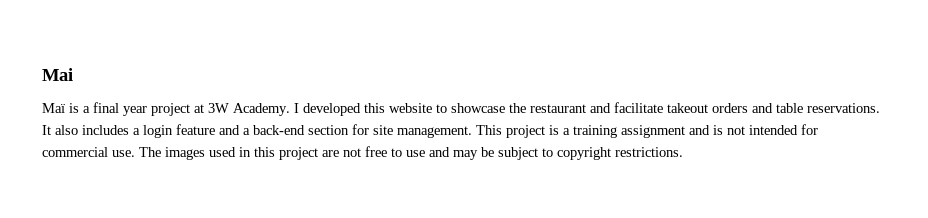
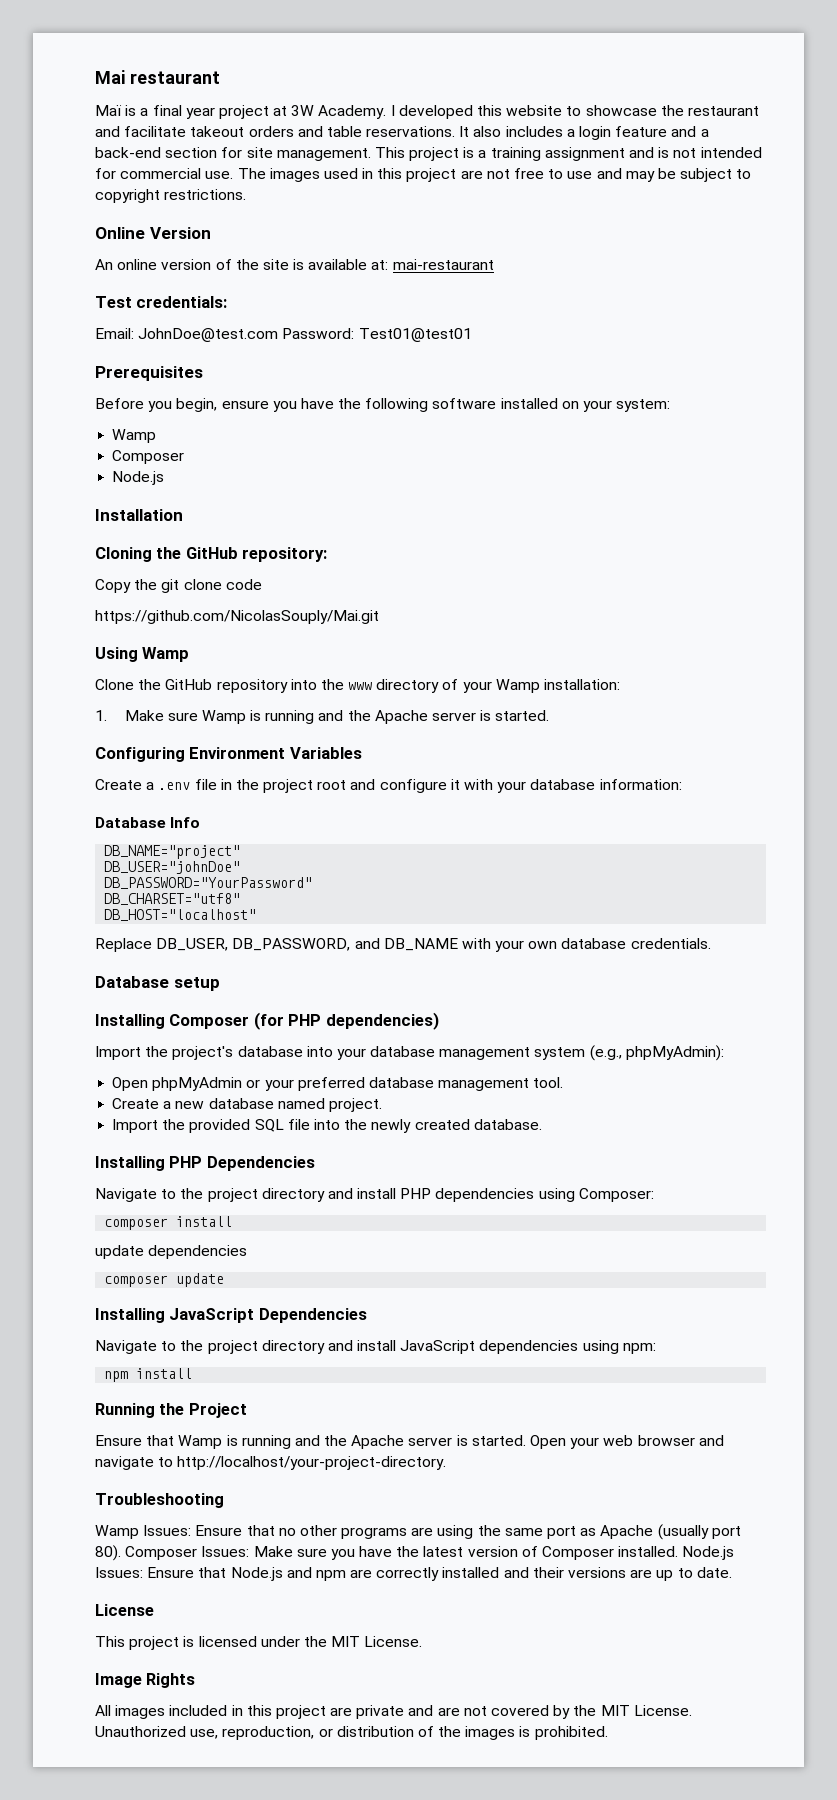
- Mai
+ Mai restaurant
+ Online Version
+ An online version of the site is available at: mai-restaurant
+ Test credentials:
+ Email: JohnDoe@test.com Password: Test01@test01
+ Prerequisites
+ Before you begin, ensure you have the following software installed on your system:
+ Wamp
+ Composer
+ Node.js
+ Installation
+ Cloning the GitHub repository:
+ Copy the git clone code
+ https://github.com/NicolasSouply/Mai.git
+ Using Wamp
+ Clone the GitHub repository into the www directory of your Wamp installation:
+ 1. Make sure Wamp is running and the Apache server is started.
+ Configuring Environment Variables
+ Create a .env file in the project root and configure it with your database information:
+ Database Info
+ DB_NAME="project"
+ DB_USER="johnDoe"
+ DB_PASSWORD="YourPassword"
+ DB_CHARSET="utf8"
+ DB_HOST="localhost"
+ Replace DB_USER, DB_PASSWORD, and DB_NAME with your own database credentials.
+ Database setup
+ Installing Composer (for PHP dependencies)
+ Import the project's database into your database management system (e.g., phpMyAdmin):
+ Open phpMyAdmin or your preferred database management tool.
+ Create a new database named project.
+ Import the provided SQL file into the newly created database.
+ Installing PHP Dependencies
+ Navigate to the project directory and install PHP dependencies using Composer:
+ composer install
+ update dependencies
+ composer update
+ Installing JavaScript Dependencies
+ Navigate to the project directory and install JavaScript dependencies using npm:
+ npm install
+ Running the Project
+ Ensure that Wamp is running and the Apache server is started. Open your web browser and navigate to http://localhost/your-project-directory.
+ Troubleshooting
+ Wamp Issues: Ensure that no other programs are using the same port as Apache (usually port 80). Composer Issues: Make sure you have the latest version of Composer installed. Node.js Issues: Ensure that Node.js and npm are correctly installed and their versions are up to date.
+ License
+ This project is licensed under the MIT License.
+ Image Rights
+ All images included in this project are private and are not covered by the MIT License. Unauthorized use, reproduction, or distribution of the images is prohibited.

